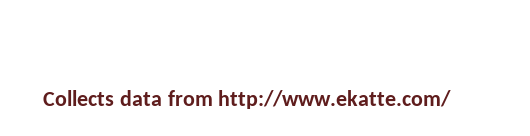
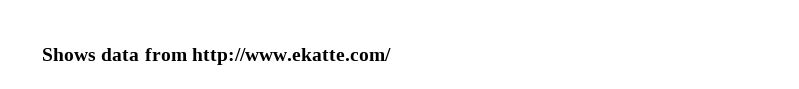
- Collects data from http://www.ekatte.com/
+ Shows data from http://www.ekatte.com/

